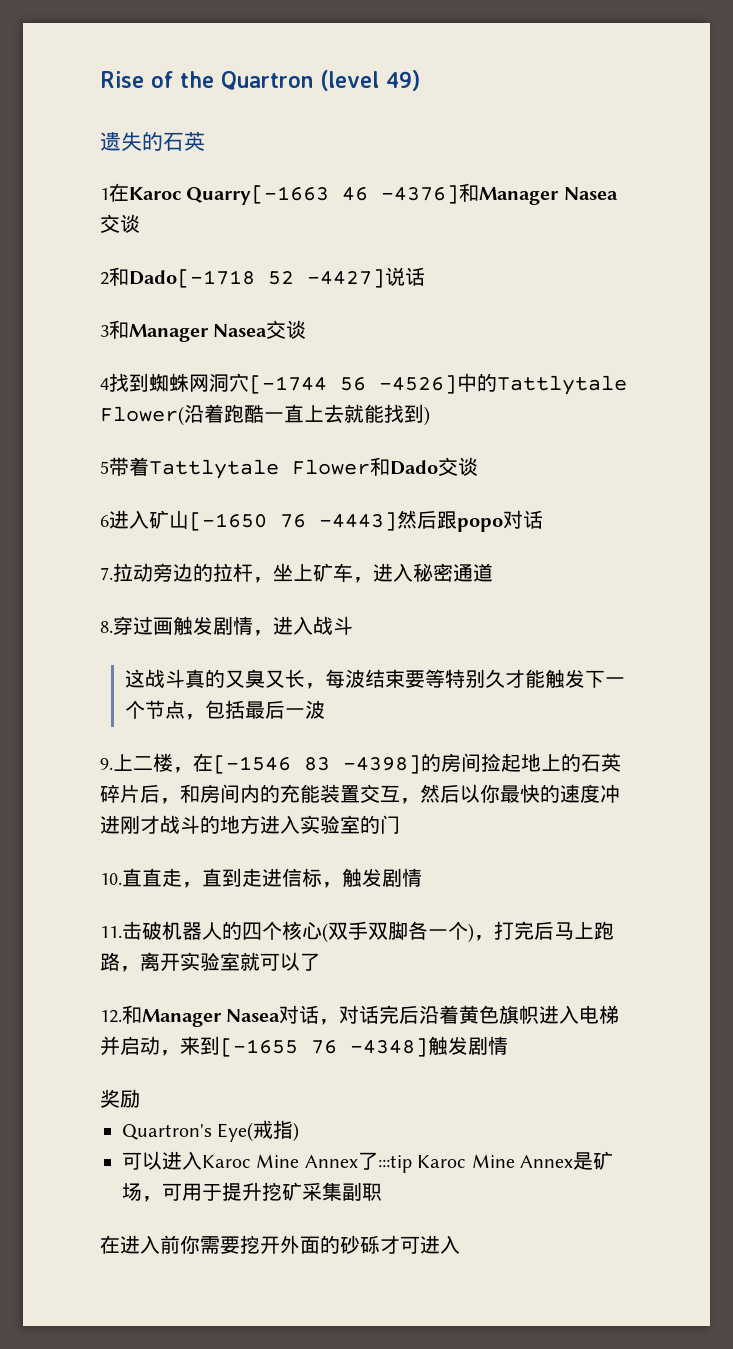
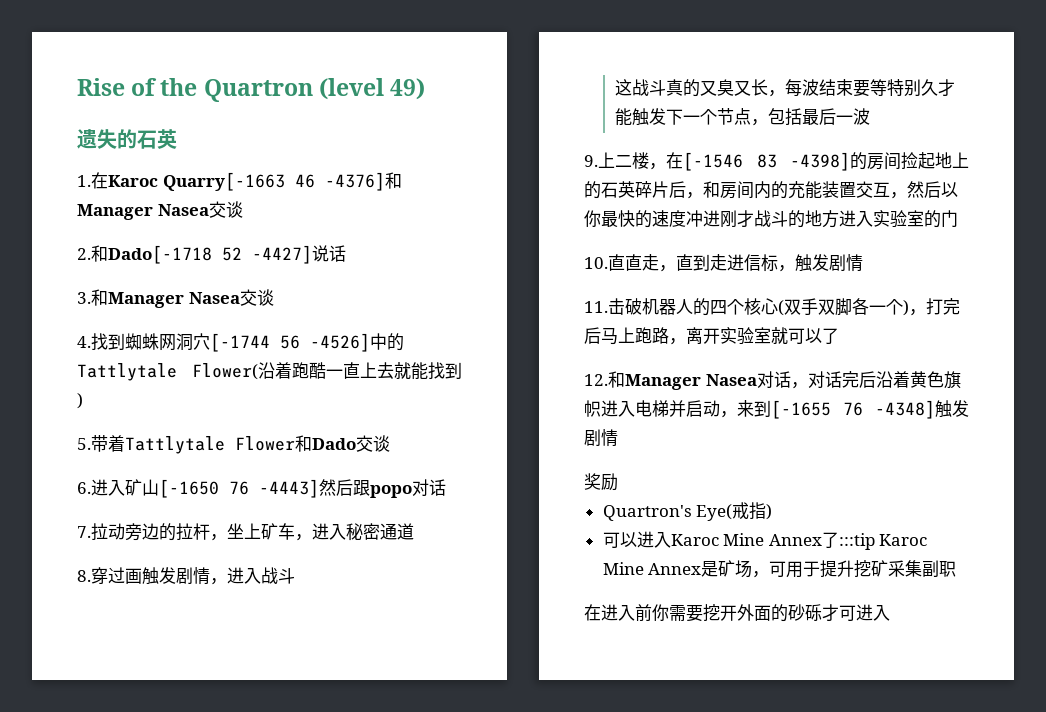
- 1在Karoc Quarry[-1663 46 -4376]和Manager Nasea交谈
+ 1.在Karoc Quarry[-1663 46 -4376]和Manager Nasea交谈
- 2和Dado[-1718 52 -4427]说话
+ 2.和Dado[-1718 52 -4427]说话
- 3和Manager Nasea交谈
- 4找到蜘蛛网洞穴[-1744 56 -4526]中的Tattlytale Flower(沿着跑酷一直上去就能找到)
+ 3.和Manager Nasea交谈
+ 4.找到蜘蛛网洞穴[-1744 56 -4526]中的Tattlytale Flower(沿着跑酷一直上去就能找到)
- 5带着Tattlytale Flower和Dado交谈
+ 5.带着Tattlytale Flower和Dado交谈
- 6进入矿山[-1650 76 -4443]然后跟popo对话
+ 6.进入矿山[-1650 76 -4443]然后跟popo对话

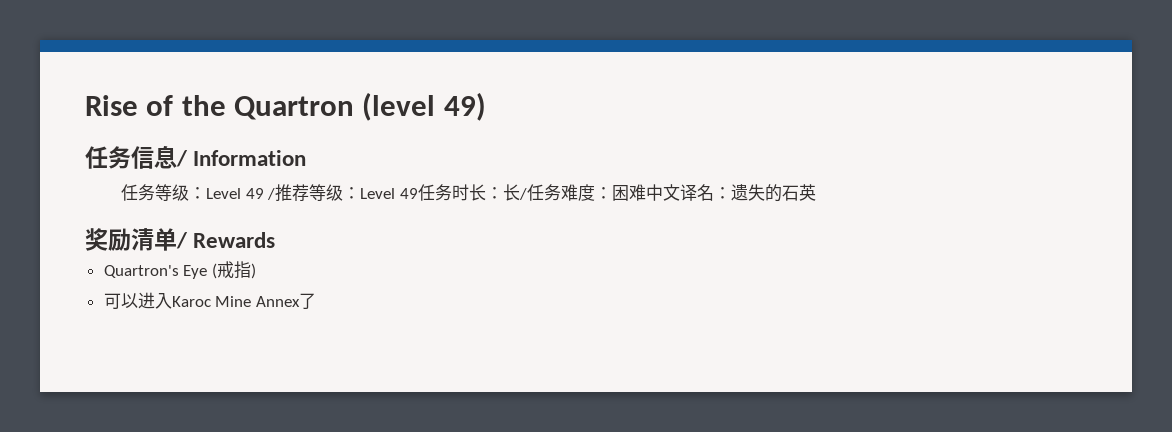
- 遗失的石英
- 1.在Karoc Quarry[-1663 46 -4376]和Manager Nasea交谈
- 2.和Dado[-1718 52 -4427]说话
- 3.和Manager Nasea交谈
- 4.找到蜘蛛网洞穴[-1744 56 -4526]中的Tattlytale Flower(沿着跑酷一直上去就能找到)
- 5.带着Tattlytale Flower和Dado交谈
- 6.进入矿山[-1650 76 -4443]然后跟popo对话
- 7.拉动旁边的拉杆，坐上矿车，进入秘密通道
- 8.穿过画触发剧情，进入战斗
- 这战斗真的又臭又长，每波结束要等特别久才能触发下一个节点，包括最后一波
- 9.上二楼，在[-1546 83 -4398]的房间捡起地上的石英碎片后，和房间内的充能装置交互，然后以你最快的速度冲进刚才战斗的地方进入实验室的门
- 10.直直走，直到走进信标，触发剧情
- 11.击破机器人的四个核心(双手双脚各一个)，打完后马上跑路，离开实验室就可以了
- 12.和Manager Nasea对话，对话完后沿着黄色旗帜进入电梯并启动，来到[-1655 76 -4348]触发剧情
- 奖励
+ 任务信息/ Information
+ 任务等级：Level 49 /推荐等级：Level 49任务时长：长/任务难度：困难中文译名：遗失的石英
+ 奖励清单/ Rewards
- Quartron's Eye(戒指)
+ Quartron's Eye (戒指)
- 可以进入Karoc Mine Annex了:::tip Karoc Mine Annex是矿场，可用于提升挖矿采集副职
- 在进入前你需要挖开外面的砂砾才可进入
+ 可以进入Karoc Mine Annex了

